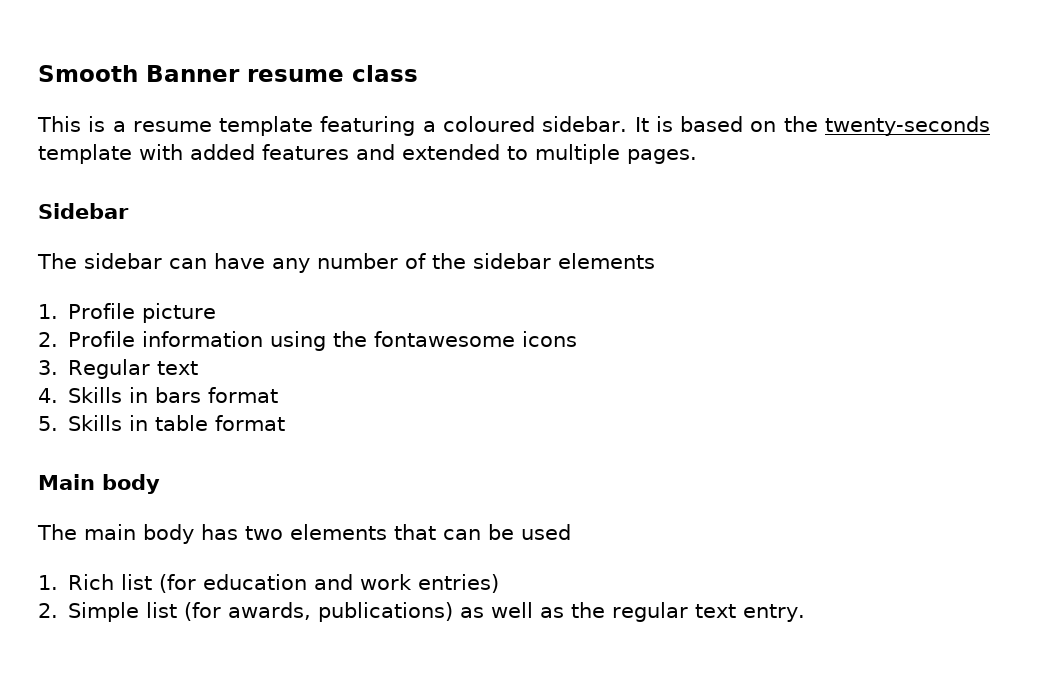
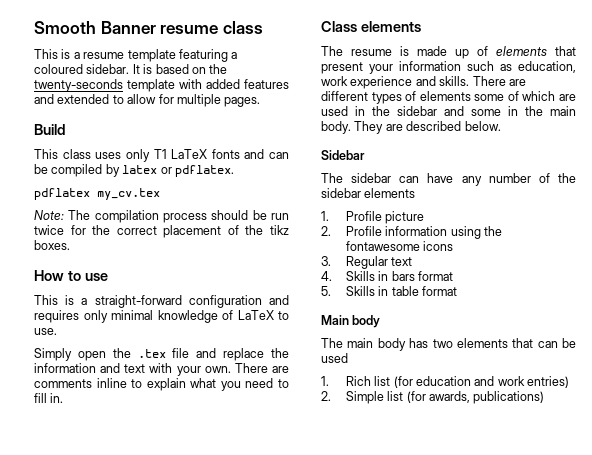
- It is based on the twenty-seconds template with added features and extended to multiple pages.
+ It is based on the twenty-seconds template with added features and extended to allow for multiple pages.
+ Build
+ This class uses only T1 LaTeX fonts and can be compiled by latex or pdflatex.
+ pdflatex my_cv.tex
+ Note: The compilation process should be run twice for the correct placement of the tikz boxes.
+ How to use
+ This is a straight-forward configuration and requires only minimal knowledge of LaTeX to use.
+ Simply open the .tex file and replace the information and text with your own. There are comments inline to explain what you need to fill in.
+ Class elements
+ The resume is made up of elements that present your information such as education, work experience and skills. There are different types of elements some of which are used in the sidebar and some in the main body. They are described below.
- 2. Simple list (for awards, publications) as well as the regular text entry.
+ 2. Simple list (for awards, publications)

